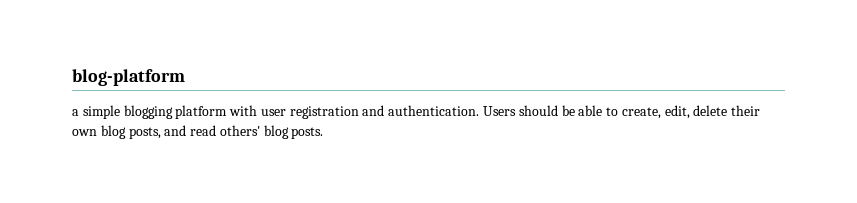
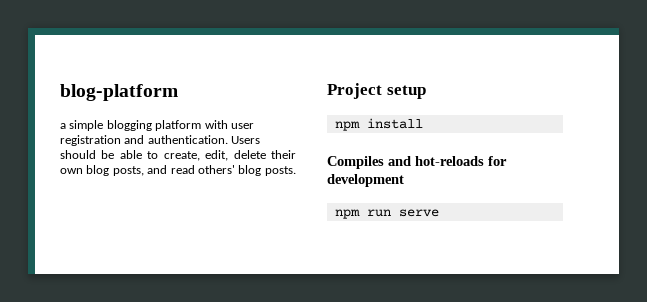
+ Project setup
+ npm install
+ Compiles and hot-reloads for development
+ npm run serve

